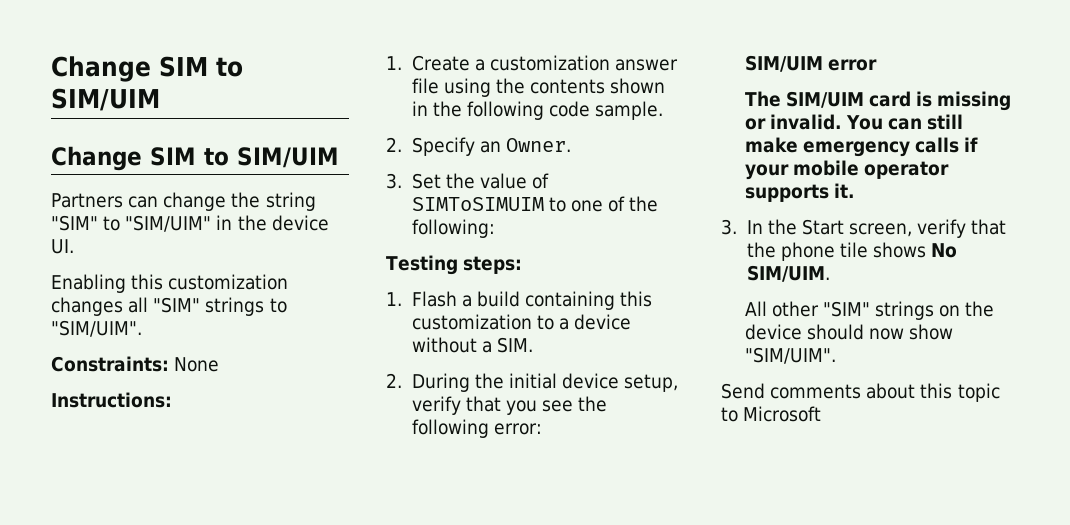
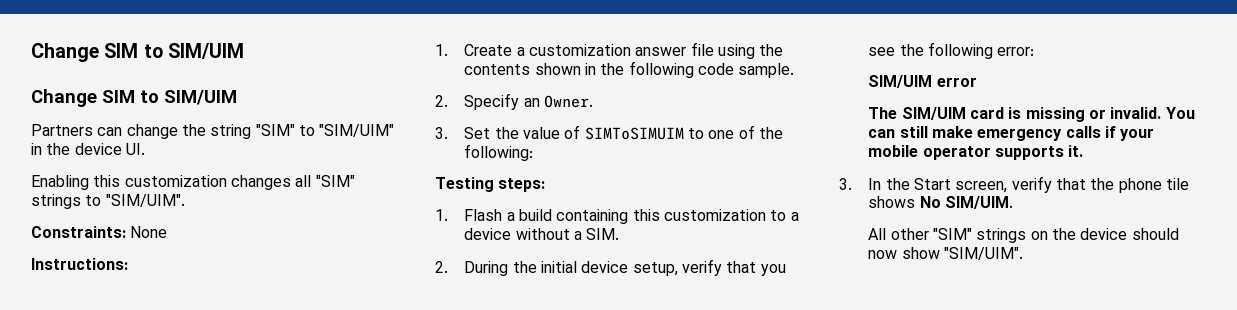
- Send comments about this topic to Microsoft

